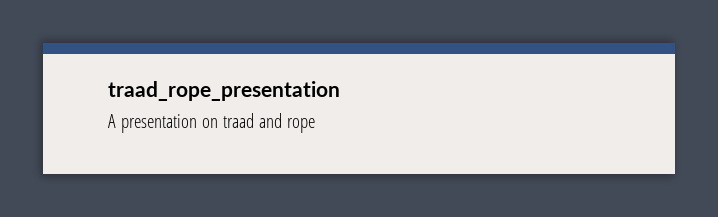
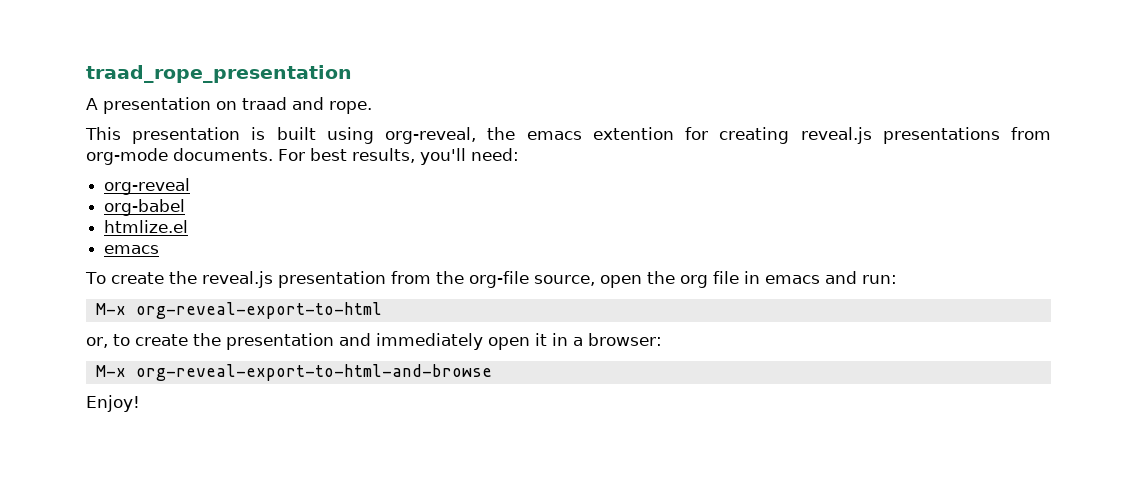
- A presentation on traad and rope
+ A presentation on traad and rope.
+ This presentation is built using org-reveal, the emacs extention for creating reveal.js presentations from org-mode documents. For best results, you'll need:
+ org-reveal
+ org-babel
+ htmlize.el
+ emacs
+ To create the reveal.js presentation from the org-file source, open the org file in emacs and run:
+ M-x org-reveal-export-to-html
+ or, to create the presentation and immediately open it in a browser:
+ M-x org-reveal-export-to-html-and-browse
+ Enjoy!

